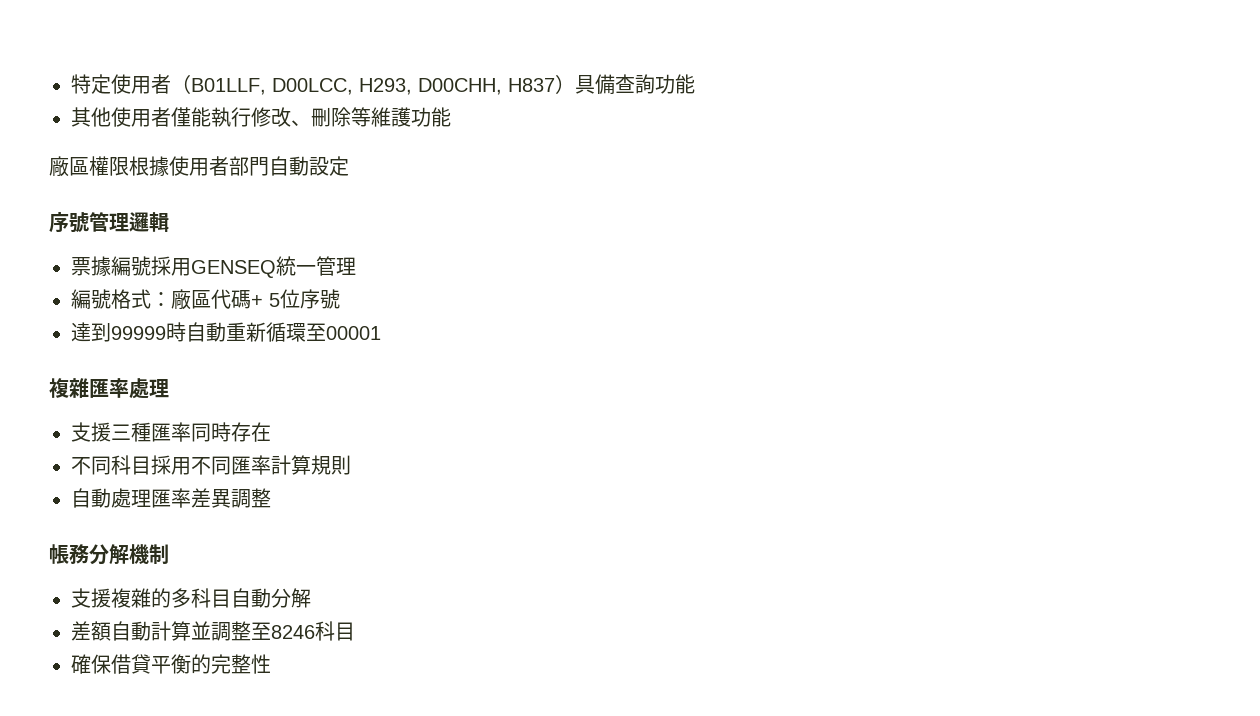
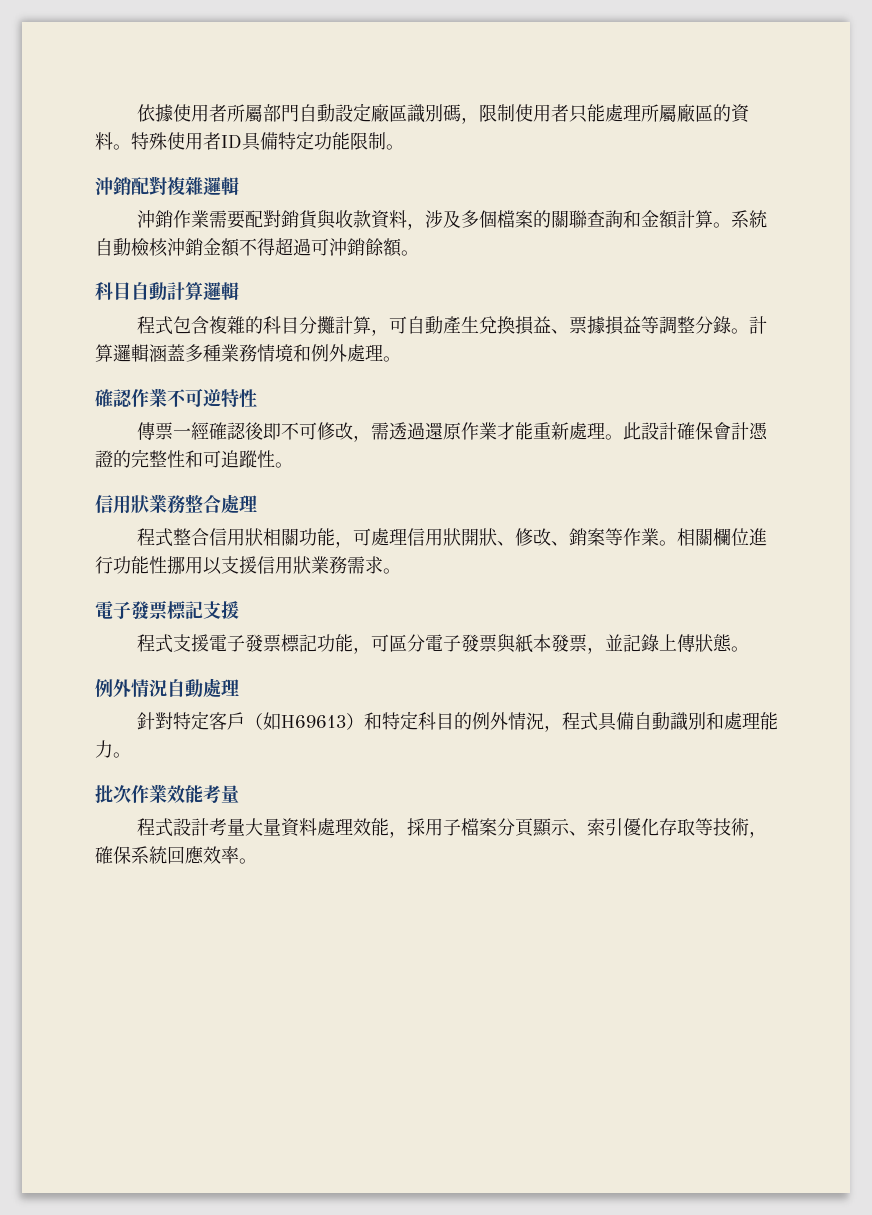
- 特定使用者（B01LLF, D00LCC, H293, D00CHH, H837）具備查詢功能
- 其他使用者僅能執行修改、刪除等維護功能
- 廠區權限根據使用者部門自動設定
- 序號管理邏輯
- 票據編號採用GENSEQ統一管理
- 編號格式：廠區代碼+ 5位序號
- 達到99999時自動重新循環至00001
- 複雜匯率處理
- 支援三種匯率同時存在
- 不同科目採用不同匯率計算規則
- 自動處理匯率差異調整
- 帳務分解機制
- 支援複雜的多科目自動分解
- 差額自動計算並調整至8246科目
- 確保借貸平衡的完整性
+ 依據使用者所屬部門自動設定廠區識別碼，限制使用者只能處理所屬廠區的資料。特殊使用者ID具備特定功能限制。
+ 沖銷配對複雜邏輯
+ 沖銷作業需要配對銷貨與收款資料，涉及多個檔案的關聯查詢和金額計算。系統自動檢核沖銷金額不得超過可沖銷餘額。
+ 科目自動計算邏輯
+ 程式包含複雜的科目分攤計算，可自動產生兌換損益、票據損益等調整分錄。計算邏輯涵蓋多種業務情境和例外處理。
+ 確認作業不可逆特性
+ 傳票一經確認後即不可修改，需透過還原作業才能重新處理。此設計確保會計憑證的完整性和可追蹤性。
+ 信用狀業務整合處理
+ 程式整合信用狀相關功能，可處理信用狀開狀、修改、銷案等作業。相關欄位進行功能性挪用以支援信用狀業務需求。
+ 電子發票標記支援
+ 程式支援電子發票標記功能，可區分電子發票與紙本發票，並記錄上傳狀態。
+ 例外情況自動處理
+ 針對特定客戶（如H69613）和特定科目的例外情況，程式具備自動識別和處理能力。
+ 批次作業效能考量
+ 程式設計考量大量資料處理效能，採用子檔案分頁顯示、索引優化存取等技術，確保系統回應效率。

